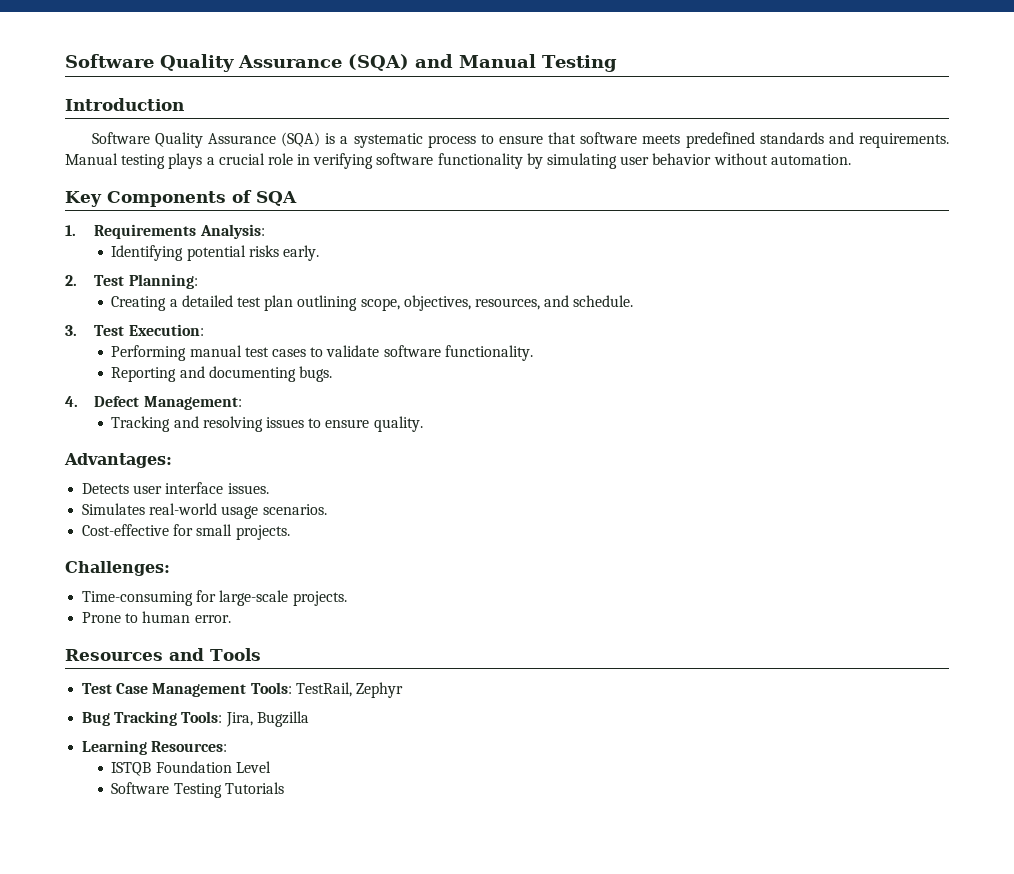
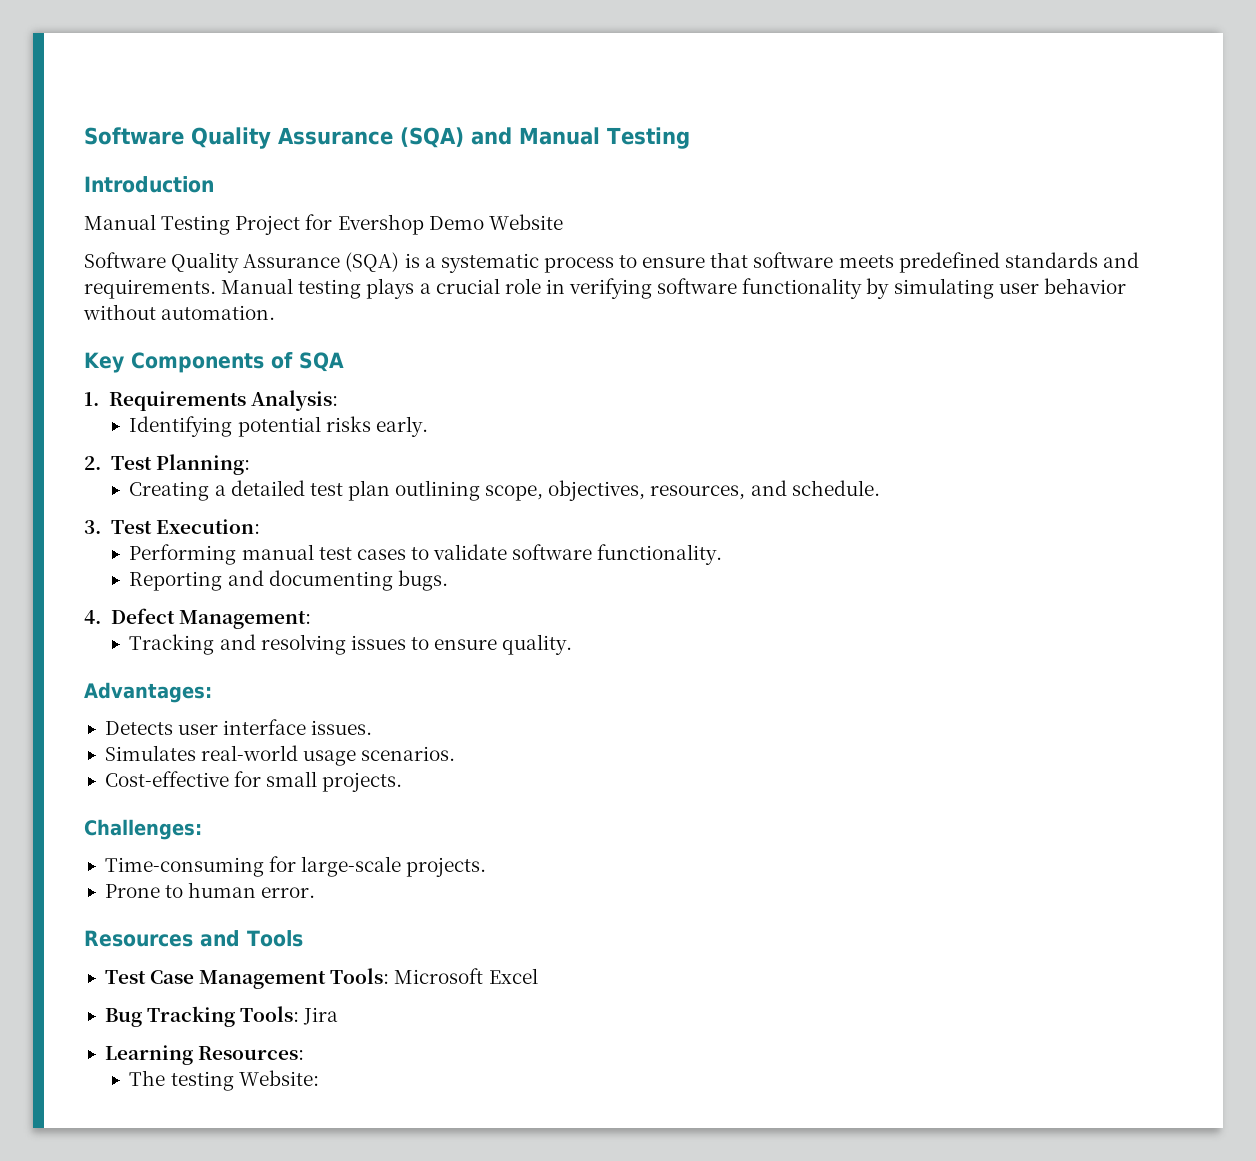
+ Manual Testing Project for Evershop Demo Website
- Test Case Management Tools: TestRail, Zephyr
+ Test Case Management Tools: Microsoft Excel
- Bug Tracking Tools: Jira, Bugzilla
+ Bug Tracking Tools: Jira
- ISTQB Foundation Level
- Software Testing Tutorials
+ The testing Website:

